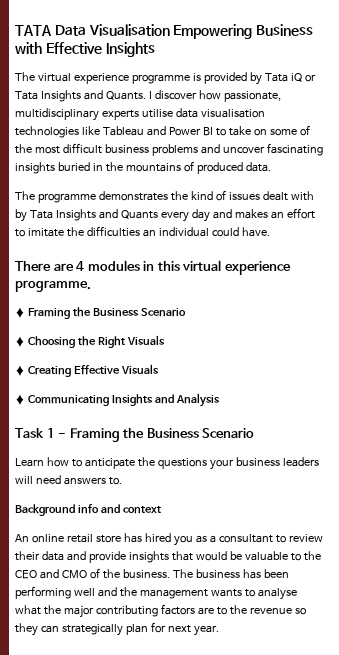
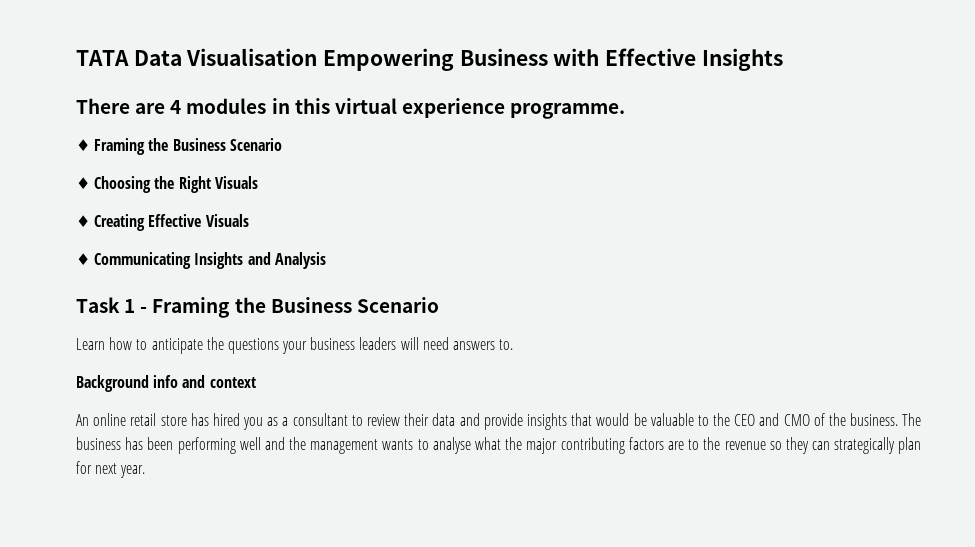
- The virtual experience programme is provided by Tata iQ or Tata Insights and Quants. I discover how passionate, multidisciplinary experts utilise data visualisation technologies like Tableau and Power BI to take on some of the most difficult business problems and uncover fascinating insights buried in the mountains of produced data.
- The programme demonstrates the kind of issues dealt with by Tata Insights and Quants every day and makes an effort to imitate the difficulties an individual could have.

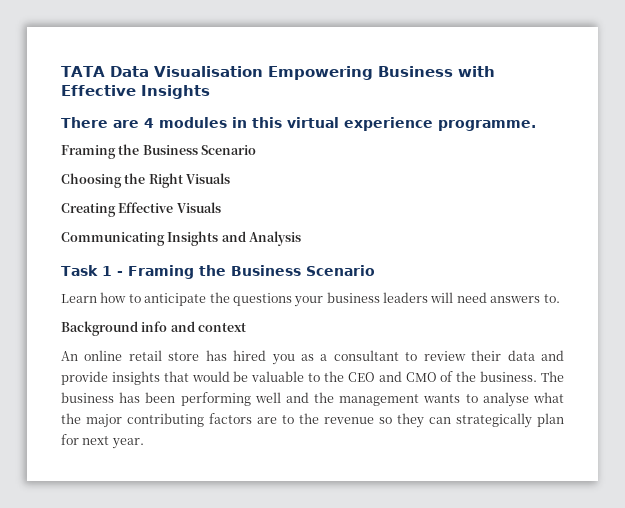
  There are 4 modules in this virtual experience programme.
- ♦ Framing the Business Scenario
- ♦ Choosing the Right Visuals
+ Framing the Business Scenario
+ Choosing the Right Visuals
- ♦ Creating Effective Visuals
+ Creating Effective Visuals
- ♦ Communicating Insights and Analysis
+ Communicating Insights and Analysis

